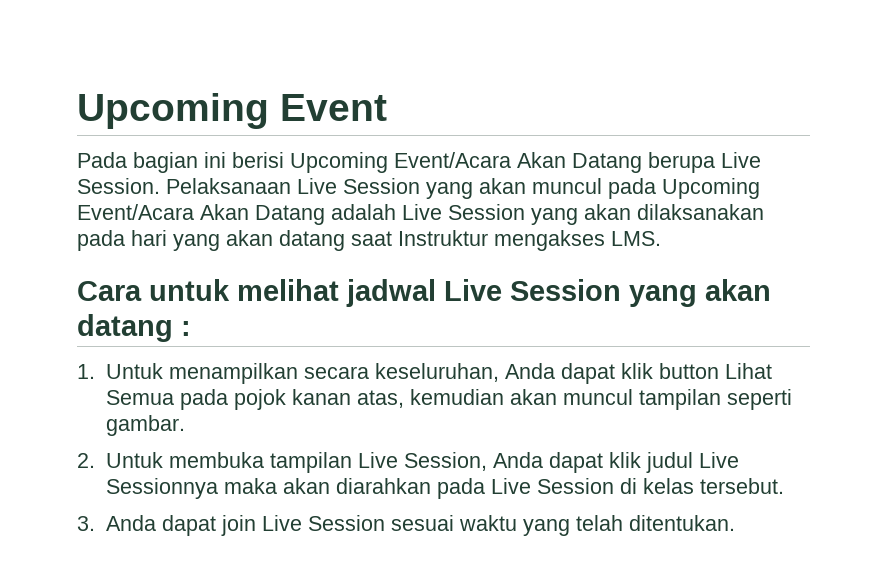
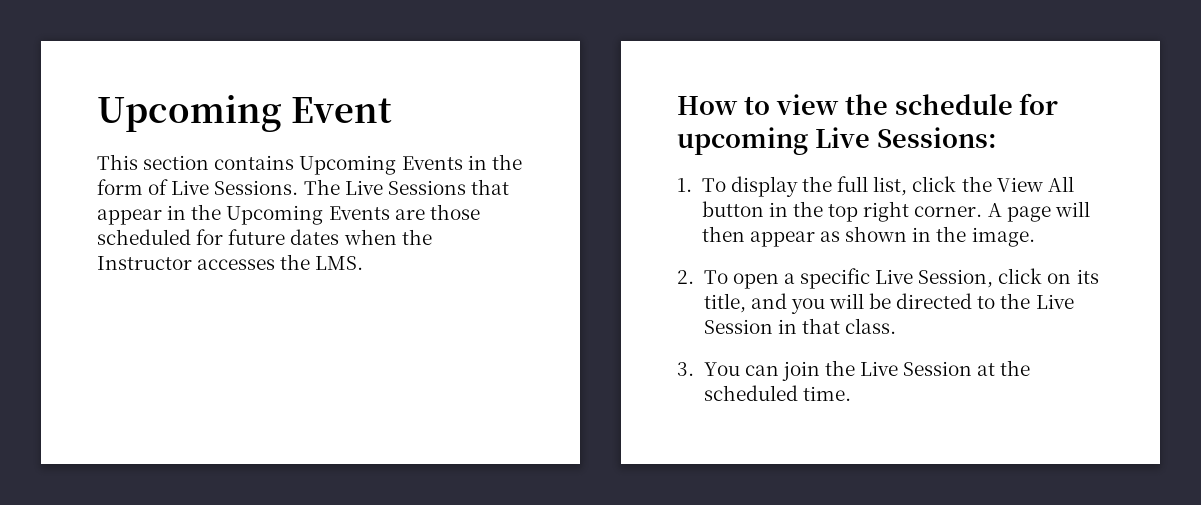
- Pada bagian ini berisi Upcoming Event/Acara Akan Datang berupa Live Session. Pelaksanaan Live Session yang akan muncul pada Upcoming Event/Acara Akan Datang adalah Live Session yang akan dilaksanakan pada hari yang akan datang saat Instruktur mengakses LMS.
- Cara untuk melihat jadwal Live Session yang akan datang :
- 1. Untuk menampilkan secara keseluruhan, Anda dapat klik button Lihat Semua pada pojok kanan atas, kemudian akan muncul tampilan seperti gambar.
- 2. Untuk membuka tampilan Live Session, Anda dapat klik judul Live Sessionnya maka akan diarahkan pada Live Session di kelas tersebut.
- 3. Anda dapat join Live Session sesuai waktu yang telah ditentukan.
+ This section contains Upcoming Events in the form of Live Sessions. The Live Sessions that appear in the Upcoming Events are those scheduled for future dates when the Instructor accesses the LMS.
+ How to view the schedule for upcoming Live Sessions:
+ 1. To display the full list, click the View All button in the top right corner. A page will then appear as shown in the image.
+ 2. To open a specific Live Session, click on its title, and you will be directed to the Live Session in that class.
+ 3. You can join the Live Session at the scheduled time.

